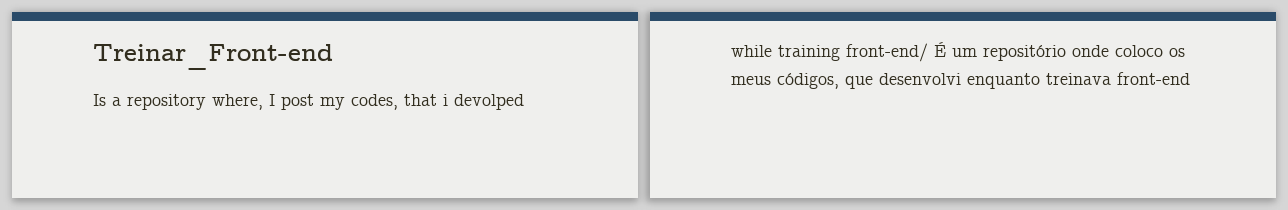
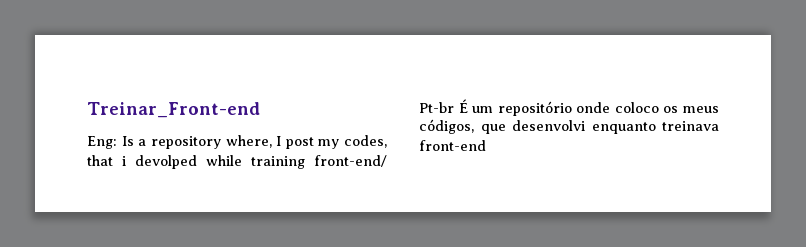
- Is a repository where, I post my codes, that i devolped while training front-end/ É um repositório onde coloco os meus códigos, que desenvolvi enquanto treinava front-end
+ Eng: Is a repository where, I post my codes, that i devolped while training front-end/ Pt-br É um repositório onde coloco os meus códigos, que desenvolvi enquanto treinava front-end

